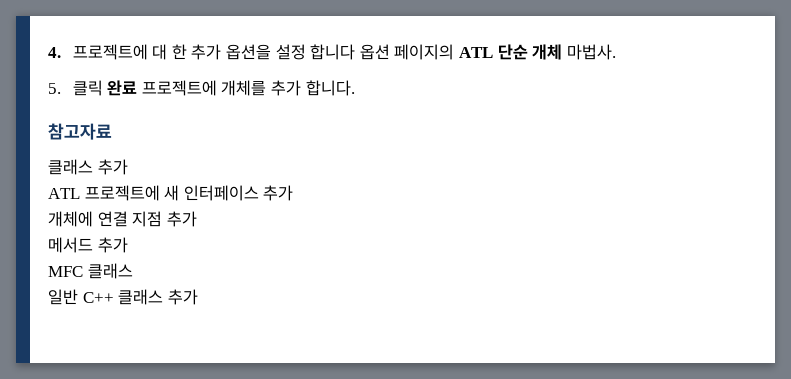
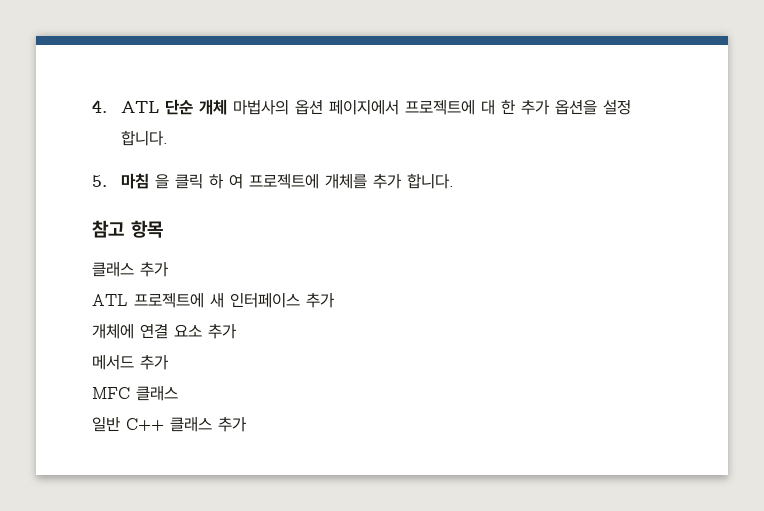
- 4. 프로젝트에 대 한 추가 옵션을 설정 합니다 옵션 페이지의 ATL 단순 개체 마법사.
- 5. 클릭 완료 프로젝트에 개체를 추가 합니다.
+ 4. ATL 단순 개체 마법사의 옵션 페이지에서 프로젝트에 대 한 추가 옵션을 설정 합니다.
+ 5. 마침 을 클릭 하 여 프로젝트에 개체를 추가 합니다.
- 참고자료
+ 참고 항목
- 개체에 연결 지점 추가
+ 개체에 연결 요소 추가

